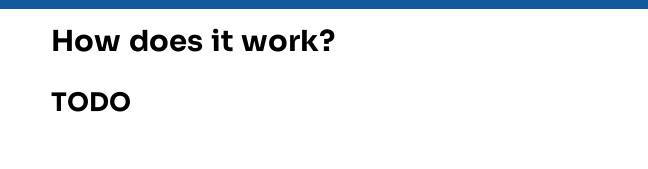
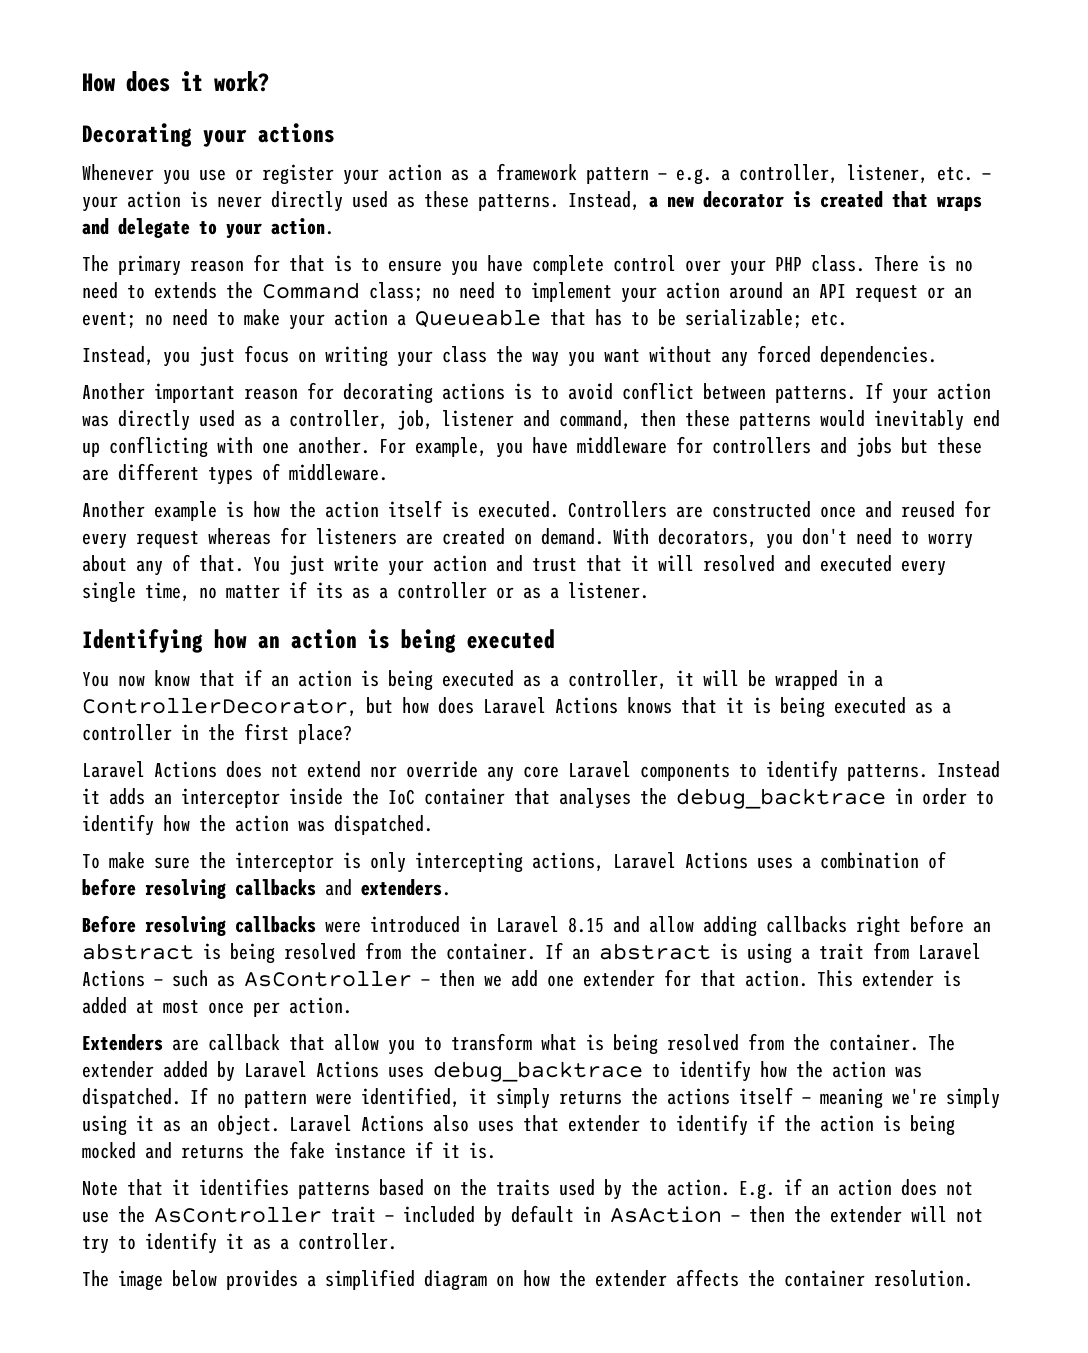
- TODO
+ Decorating your actions
+ Whenever you use or register your action as a framework pattern — e.g. a controller, listener, etc. — your action is never directly used as these patterns. Instead, a new decorator is created that wraps and delegate to your action.
+ The primary reason for that is to ensure you have complete control over your PHP class. There is no need to extends the Command class; no need to implement your action around an API request or an event; no need to make your action a Queueable that has to be serializable; etc.
+ Instead, you just focus on writing your class the way you want without any forced dependencies.
+ Another important reason for decorating actions is to avoid conflict between patterns. If your action was directly used as a controller, job, listener and command, then these patterns would inevitably end up conflicting with one another. For example, you have middleware for controllers and jobs but these are different types of middleware.
+ Another example is how the action itself is executed. Controllers are constructed once and reused for every request whereas for listeners are created on demand. With decorators, you don't need to worry about any of that. You just write your action and trust that it will resolved and executed every single time, no matter if its as a controller or as a listener.
+ Identifying how an action is being executed
+ You now know that if an action is being executed as a controller, it will be wrapped in a ControllerDecorator, but how does Laravel Actions knows that it is being executed as a controller in the first place?
+ Laravel Actions does not extend nor override any core Laravel components to identify patterns. Instead it adds an interceptor inside the IoC container that analyses the debug_backtrace in order to identify how the action was dispatched.
+ To make sure the interceptor is only intercepting actions, Laravel Actions uses a combination of before resolving callbacks and extenders.
+ Before resolving callbacks were introduced in Laravel 8.15 and allow adding callbacks right before an abstract is being resolved from the container. If an abstract is using a trait from Laravel Actions — such as AsController — then we add one extender for that action. This extender is added at most once per action.
+ Extenders are callback that allow you to transform what is being resolved from the container. The extender added by Laravel Actions uses debug_backtrace to identify how the action was dispatched. If no pattern were identified, it simply returns the actions itself — meaning we're simply using it as an object. Laravel Actions also uses that extender to identify if the action is being mocked and returns the fake instance if it is.
+ Note that it identifies patterns based on the traits used by the action. E.g. if an action does not use the AsController trait — included by default in AsAction — then the extender will not try to identify it as a controller.
+ The image below provides a simplified diagram on how the extender affects the container resolution.

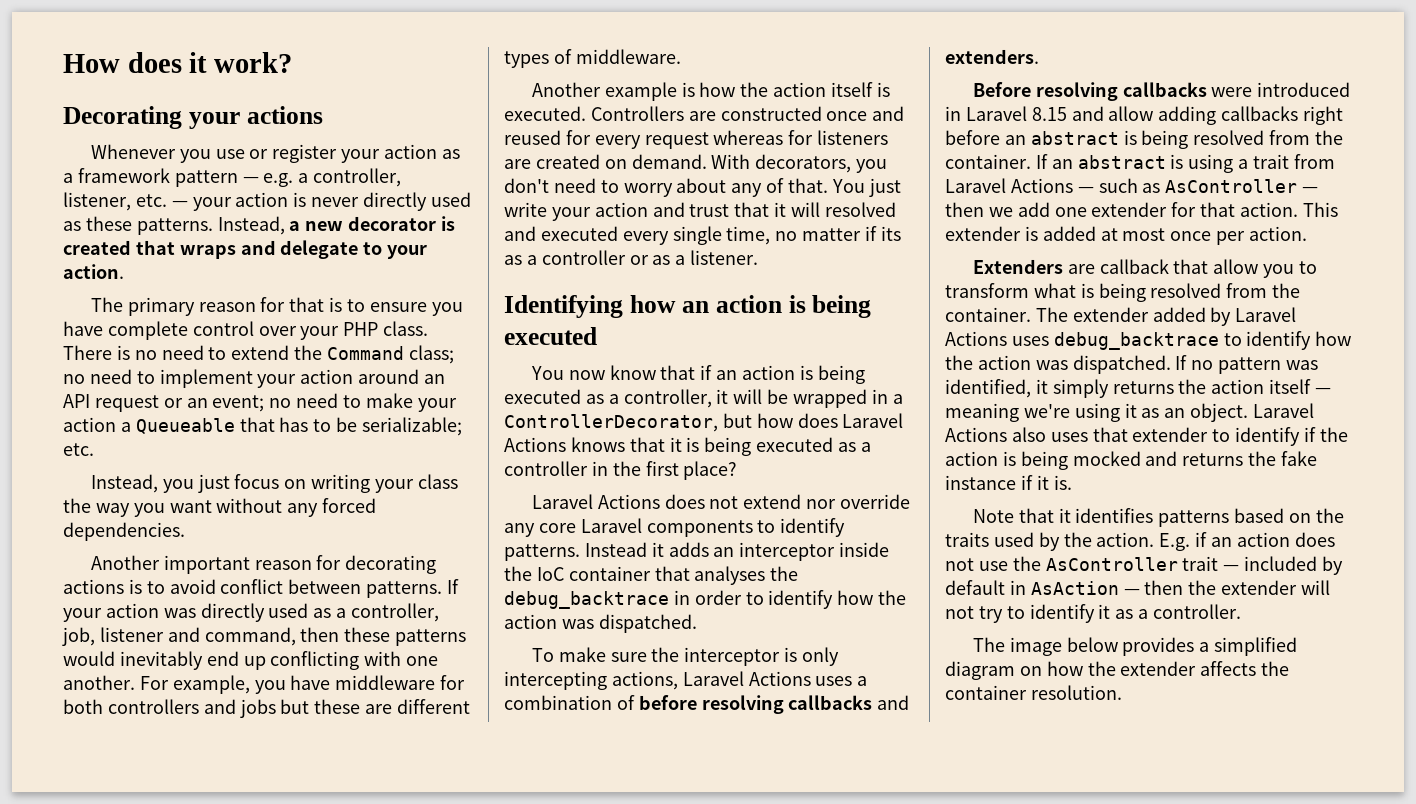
- There is no need to extends the Command class; no need to implement your action around an API request or an event; no need to make your action a Queueable that has to be serializable; etc.
+ There is no need to extend the Command class; no need to implement your action around an API request or an event; no need to make your action a Queueable that has to be serializable; etc.
- For example, you have middleware for controllers and jobs but these are different types of middleware.
+ For example, you have middleware for both controllers and jobs but these are different types of middleware.
- If no pattern were identified, it simply returns the actions itself — meaning we're simply using it as an object.
+ If no pattern was identified, it simply returns the action itself — meaning we're using it as an object.

